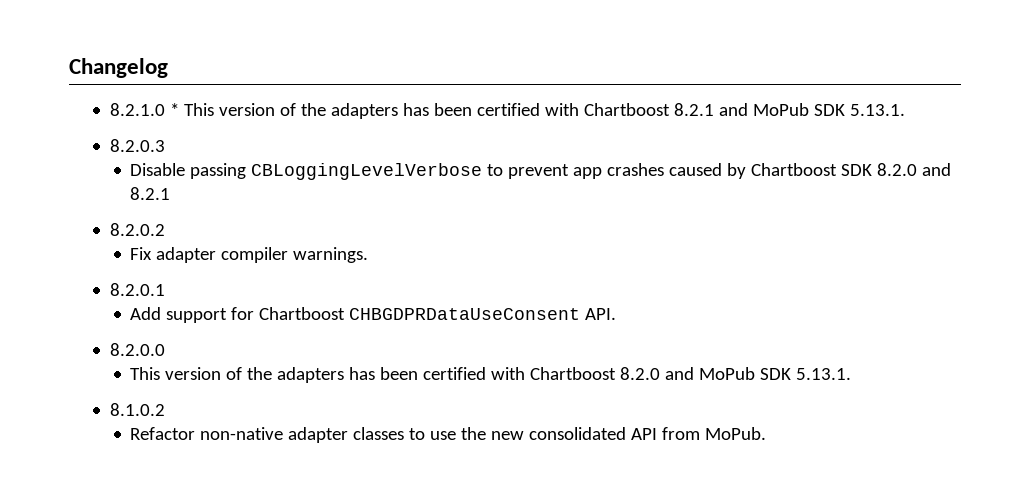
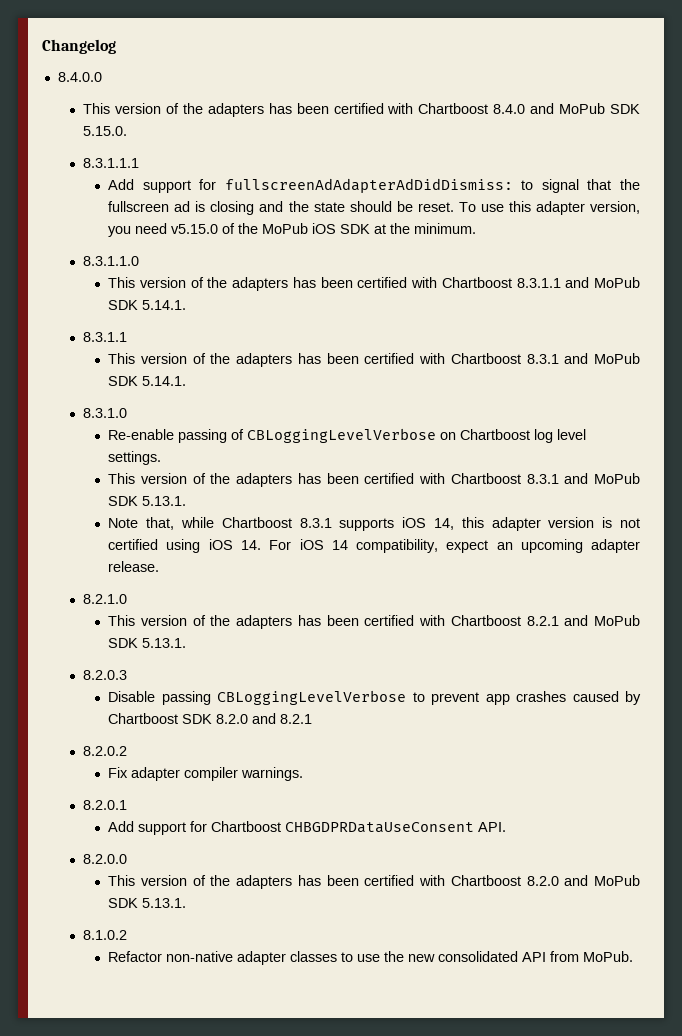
+ 8.4.0.0
+ This version of the adapters has been certified with Chartboost 8.4.0 and MoPub SDK 5.15.0.
+ 8.3.1.1.1
+ Add support for fullscreenAdAdapterAdDidDismiss: to signal that the fullscreen ad is closing and the state should be reset. To use this adapter version, you need v5.15.0 of the MoPub iOS SDK at the minimum.
+ 8.3.1.1.0
+ This version of the adapters has been certified with Chartboost 8.3.1.1 and MoPub SDK 5.14.1.
+ 8.3.1.1
+ This version of the adapters has been certified with Chartboost 8.3.1 and MoPub SDK 5.14.1.
+ 8.3.1.0
+ Re-enable passing of CBLoggingLevelVerbose on Chartboost log level settings.
+ This version of the adapters has been certified with Chartboost 8.3.1 and MoPub SDK 5.13.1.
+ Note that, while Chartboost 8.3.1 supports iOS 14, this adapter version is not certified using iOS 14. For iOS 14 compatibility, expect an upcoming adapter release.
- 8.2.1.0 * This version of the adapters has been certified with Chartboost 8.2.1 and MoPub SDK 5.13.1.
+ 8.2.1.0
+ This version of the adapters has been certified with Chartboost 8.2.1 and MoPub SDK 5.13.1.

